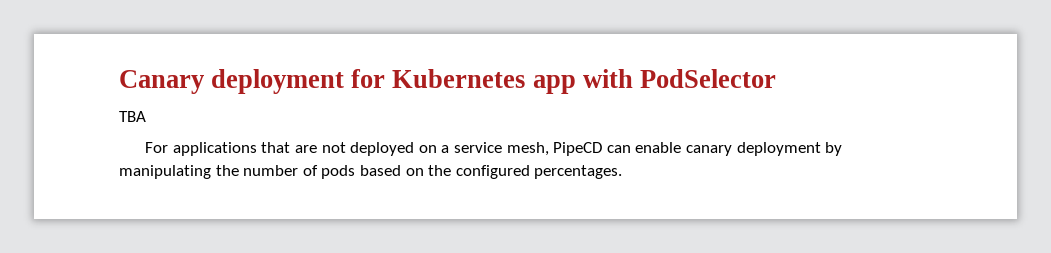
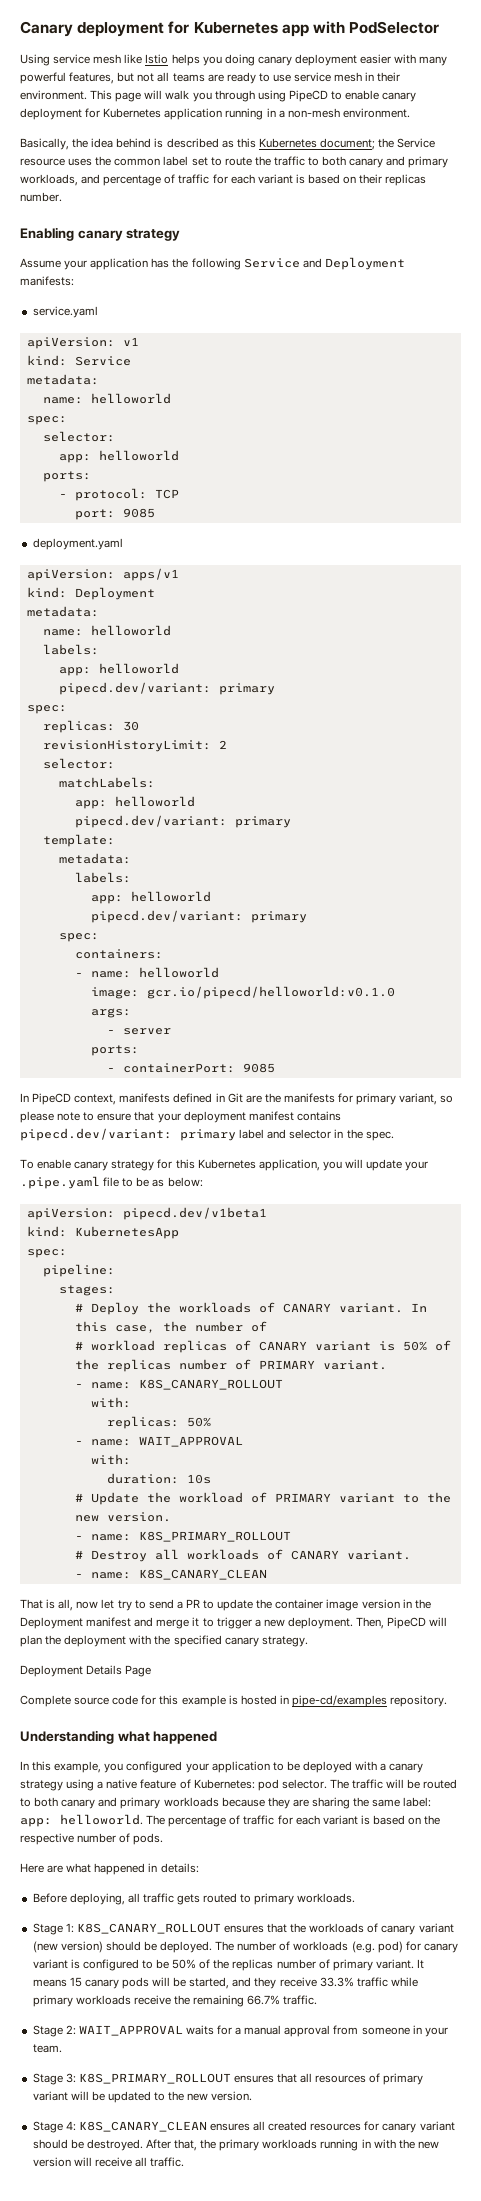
- TBA
- For applications that are not deployed on a service mesh, PipeCD can enable canary deployment by manipulating the number of pods based on the configured percentages.
+ Using service mesh like Istio helps you doing canary deployment easier with many powerful features, but not all teams are ready to use service mesh in their environment. This page will walk you through using PipeCD to enable canary deployment for Kubernetes application running in a non-mesh environment.
+ Basically, the idea behind is described as this Kubernetes document; the Service resource uses the common label set to route the traffic to both canary and primary workloads, and percentage of traffic for each variant is based on their replicas number.
+ Enabling canary strategy
+ Assume your application has the following Service and Deployment manifests:
+ service.yaml
+ apiVersion: v1
+ kind: Service
+ metadata:
+ name: helloworld
+ spec:
+ selector:
+ app: helloworld
+ ports:
+ - protocol: TCP
+ port: 9085
+ deployment.yaml
+ apiVersion: apps/v1
+ kind: Deployment
+ metadata:
+ name: helloworld
+ labels:
+ app: helloworld
+ pipecd.dev/variant: primary
+ spec:
+ replicas: 30
+ revisionHistoryLimit: 2
+ selector:
+ matchLabels:
+ app: helloworld
+ pipecd.dev/variant: primary
+ template:
+ metadata:
+ labels:
+ app: helloworld
+ pipecd.dev/variant: primary
+ spec:
+ containers:
+ - name: helloworld
+ image: gcr.io/pipecd/helloworld:v0.1.0
+ args:
+ - server
+ ports:
+ - containerPort: 9085
+ In PipeCD context, manifests defined in Git are the manifests for primary variant, so please note to ensure that your deployment manifest contains pipecd.dev/variant: primary label and selector in the spec.
+ To enable canary strategy for this Kubernetes application, you will update your .pipe.yaml file to be as below:
+ apiVersion: pipecd.dev/v1beta1
+ kind: KubernetesApp
+ spec:
+ pipeline:
+ stages:
+ # Deploy the workloads of CANARY variant. In this case, the number of
+ # workload replicas of CANARY variant is 50% of the replicas number of PRIMARY variant.
+ - name: K8S_CANARY_ROLLOUT
+ with:
+ replicas: 50%
+ - name: WAIT_APPROVAL
+ with:
+ duration: 10s
+ # Update the workload of PRIMARY variant to the new version.
+ - name: K8S_PRIMARY_ROLLOUT
+ # Destroy all workloads of CANARY variant.
+ - name: K8S_CANARY_CLEAN
+ That is all, now let try to send a PR to update the container image version in the Deployment manifest and merge it to trigger a new deployment. Then, PipeCD will plan the deployment with the specified canary strategy.
+ Deployment Details Page
+ Complete source code for this example is hosted in pipe-cd/examples repository.
+ Understanding what happened
+ In this example, you configured your application to be deployed with a canary strategy using a native feature of Kubernetes: pod selector. The traffic will be routed to both canary and primary workloads because they are sharing the same label: app: helloworld. The percentage of traffic for each variant is based on the respective number of pods.
+ Here are what happened in details:
+ Before deploying, all traffic gets routed to primary workloads.
+ Stage 1: K8S_CANARY_ROLLOUT ensures that the workloads of canary variant (new version) should be deployed. The number of workloads (e.g. pod) for canary variant is configured to be 50% of the replicas number of primary variant. It means 15 canary pods will be started, and they receive 33.3% traffic while primary workloads receive the remaining 66.7% traffic.
+ Stage 2: WAIT_APPROVAL waits for a manual approval from someone in your team.
+ Stage 3: K8S_PRIMARY_ROLLOUT ensures that all resources of primary variant will be updated to the new version.
+ Stage 4: K8S_CANARY_CLEAN ensures all created resources for canary variant should be destroyed. After that, the primary workloads running in with the new version will receive all traffic.

